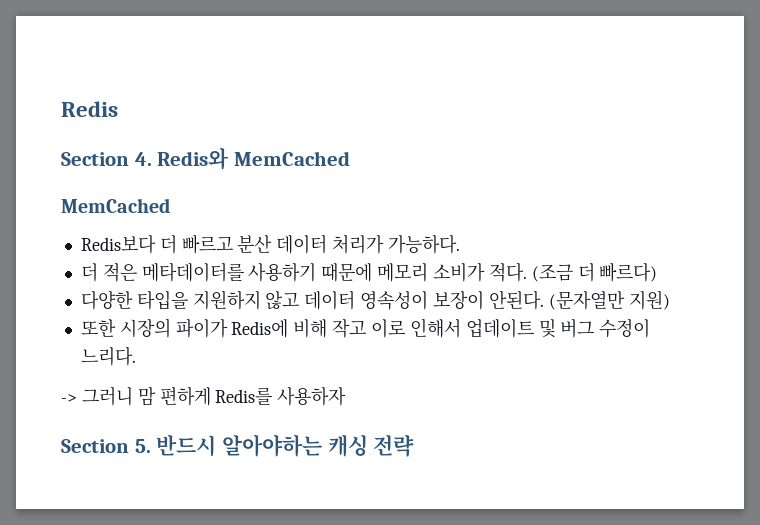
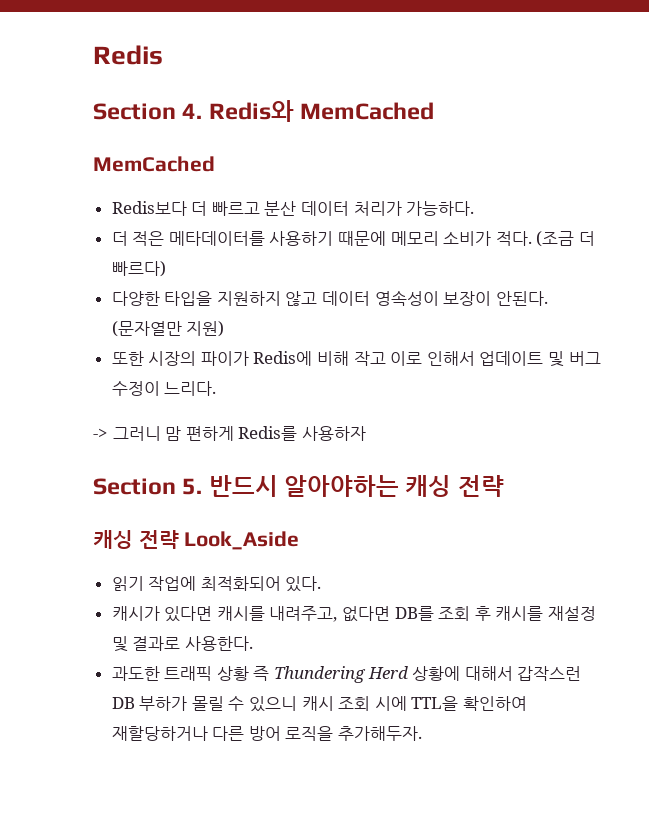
+ 캐싱 전략 Look_Aside
+ 읽기 작업에 최적화되어 있다.
+ 캐시가 있다면 캐시를 내려주고, 없다면 DB를 조회 후 캐시를 재설정 및 결과로 사용한다.
+ 과도한 트래픽 상황 즉 Thundering Herd 상황에 대해서 갑작스런 DB 부하가 몰릴 수 있으니 캐시 조회 시에 TTL을 확인하여 재할당하거나 다른 방어 로직을 추가해두자.

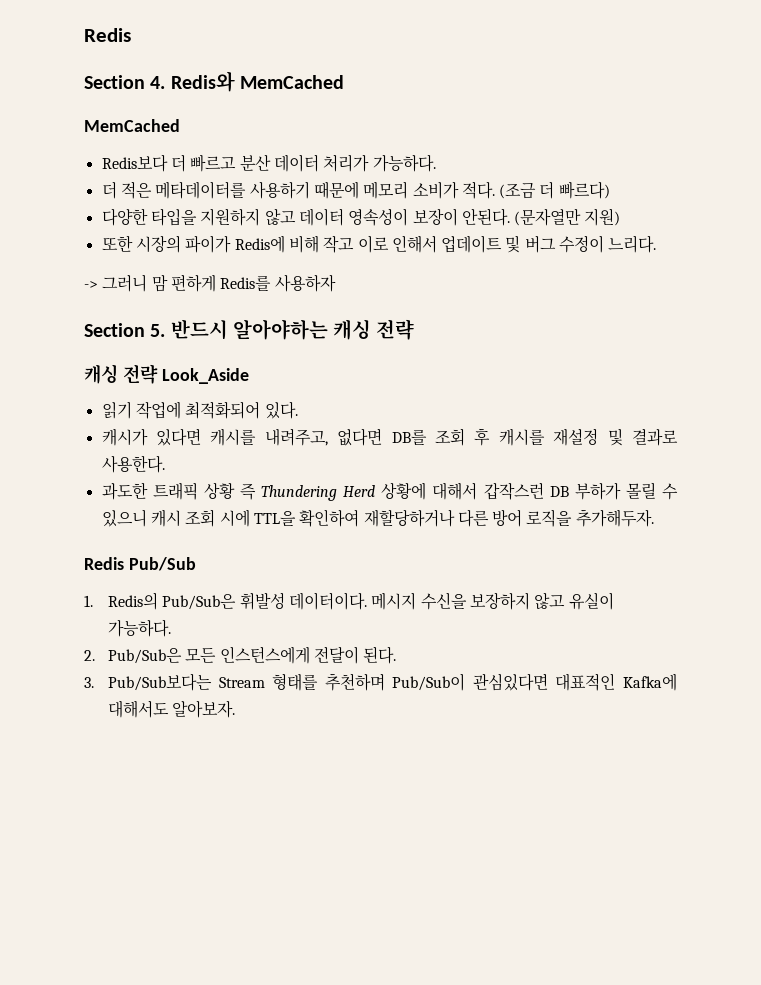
+ Redis Pub/Sub
+ 1. Redis의 Pub/Sub은 휘발성 데이터이다. 메시지 수신을 보장하지 않고 유실이 가능하다.
+ 2. Pub/Sub은 모든 인스턴스에게 전달이 된다.
+ 3. Pub/Sub보다는 Stream 형태를 추천하며 Pub/Sub이 관심있다면 대표적인 Kafka에 대해서도 알아보자.

